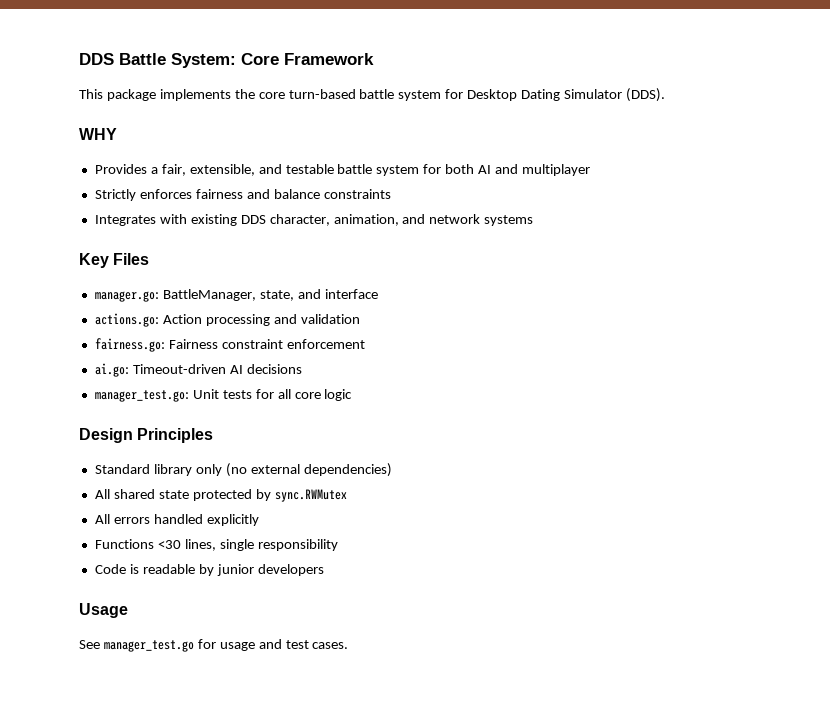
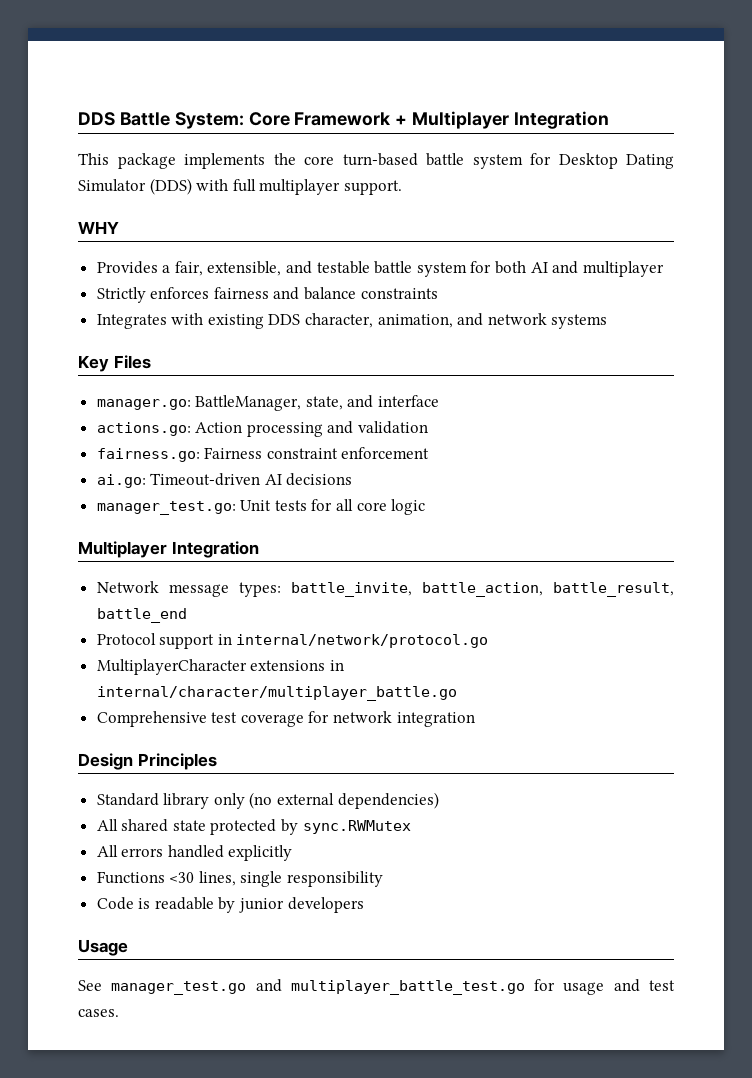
- DDS Battle System: Core Framework
+ DDS Battle System: Core Framework + Multiplayer Integration
- This package implements the core turn-based battle system for Desktop Dating Simulator (DDS).
+ This package implements the core turn-based battle system for Desktop Dating Simulator (DDS) with full multiplayer support.
  manager_test.go: Unit tests for all core logic
+ Multiplayer Integration
+ Network message types: battle_invite, battle_action, battle_result, battle_end
+ Protocol support in internal/network/protocol.go
+ MultiplayerCharacter extensions in internal/character/multiplayer_battle.go
+ Comprehensive test coverage for network integration
- See manager_test.go for usage and test cases.
+ See manager_test.go and multiplayer_battle_test.go for usage and test cases.

